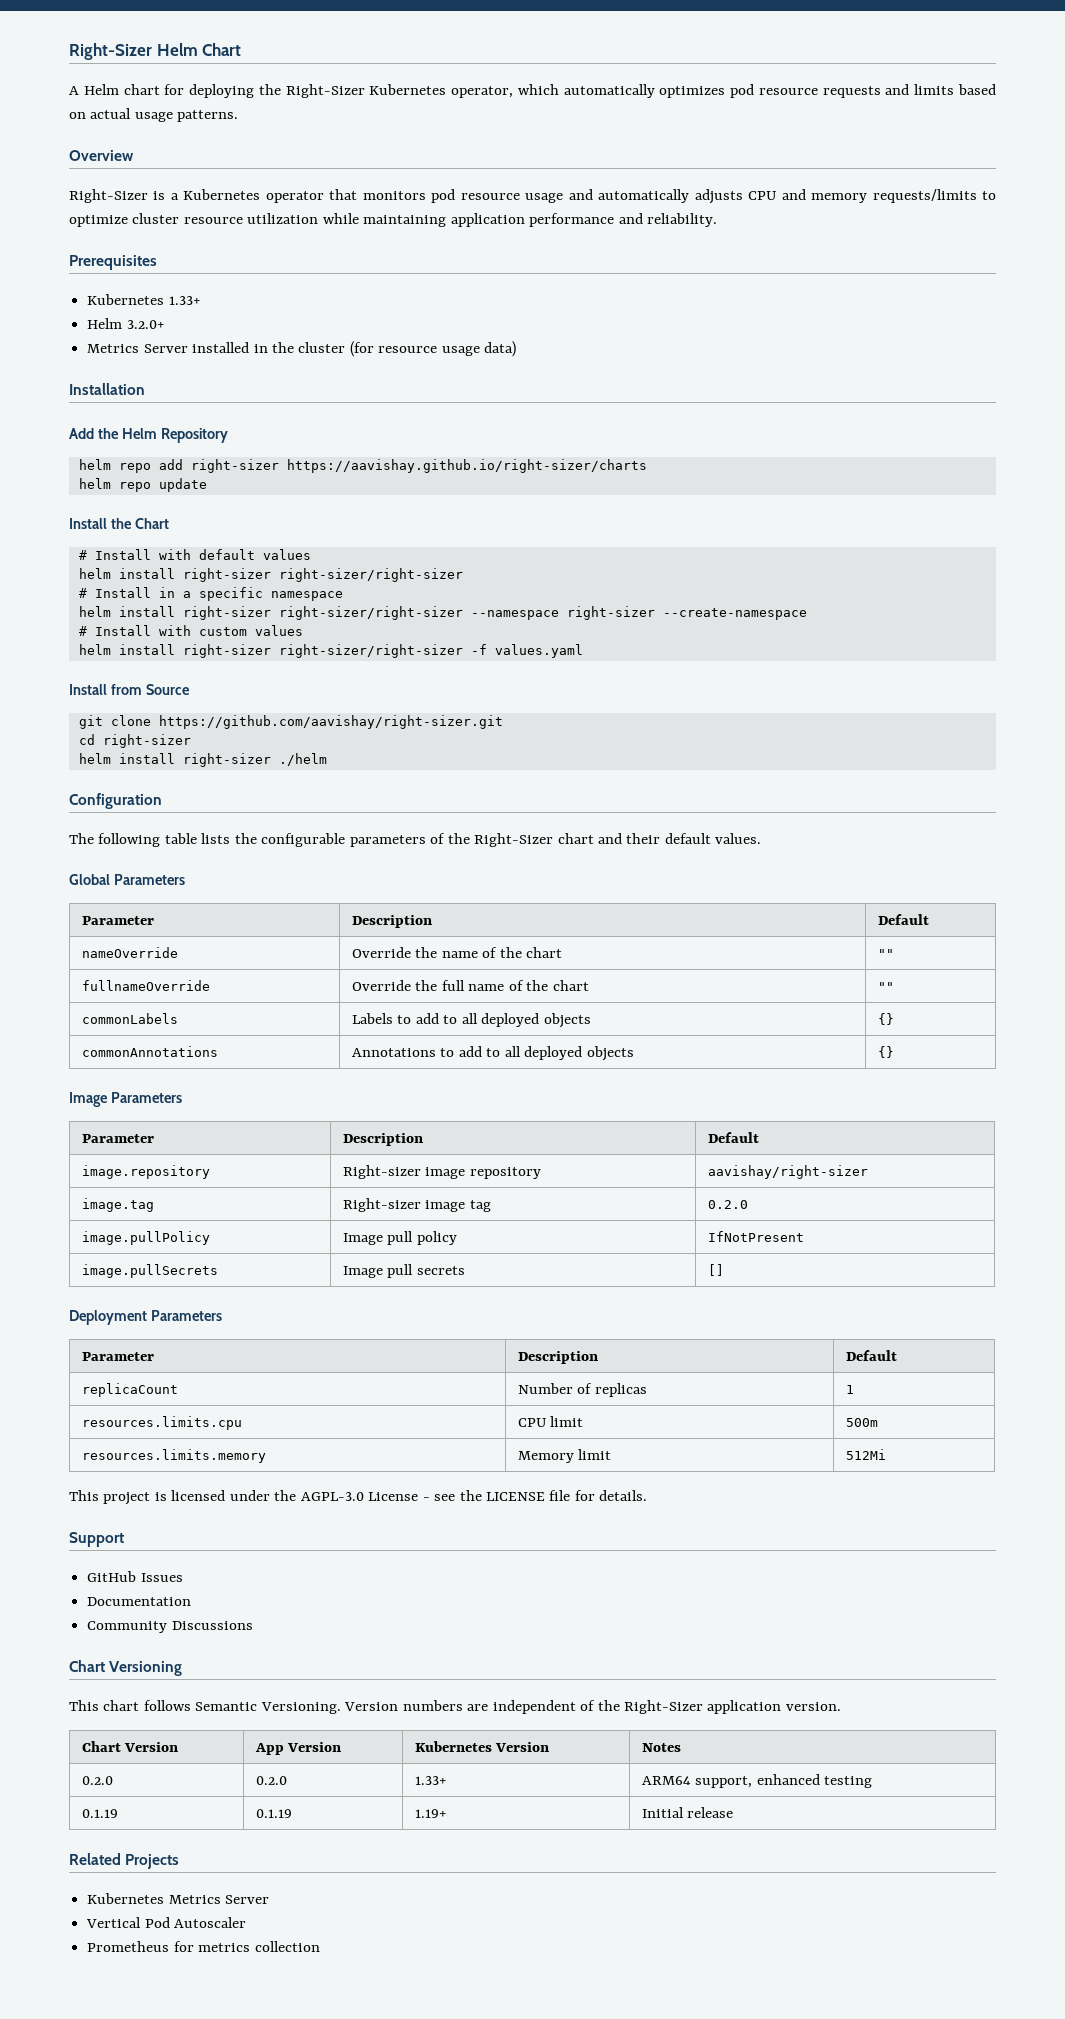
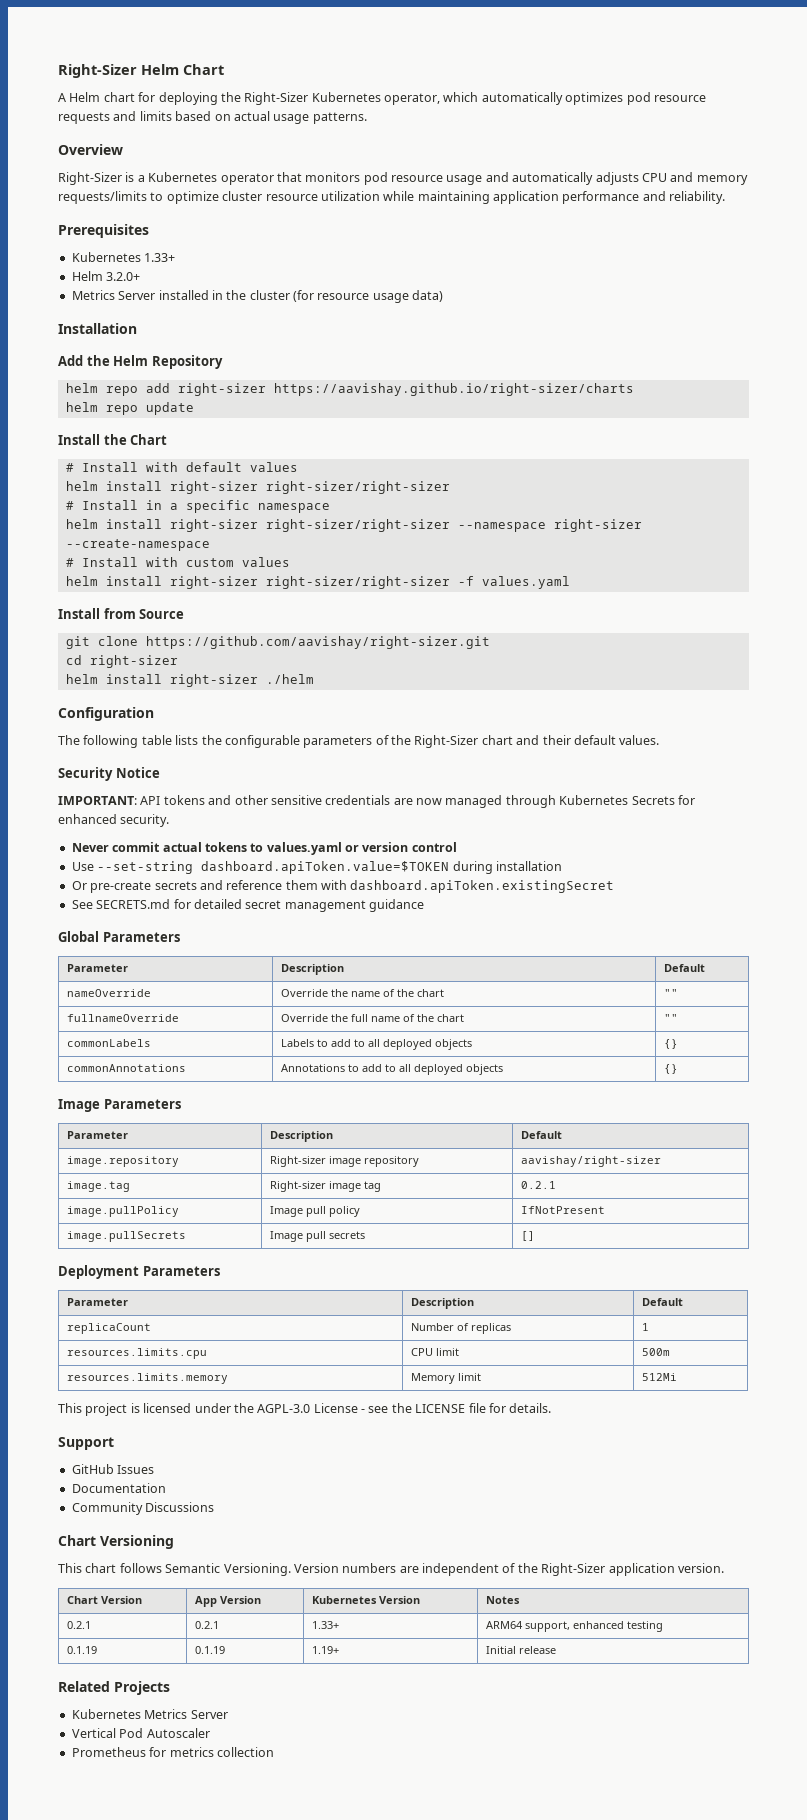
+ Security Notice
+ IMPORTANT: API tokens and other sensitive credentials are now managed through Kubernetes Secrets for enhanced security.
+ Never commit actual tokens to values.yaml or version control
+ Use --set-string dashboard.apiToken.value=$TOKEN during installation
+ Or pre-create secrets and reference them with dashboard.apiToken.existingSecret
+ See SECRETS.md for detailed secret management guidance
- image.tag | Right-sizer image tag | 0.2.0
+ image.tag | Right-sizer image tag | 0.2.1
- 0.2.0 | 0.2.0 | 1.33+ | ARM64 support, enhanced testing
+ 0.2.1 | 0.2.1 | 1.33+ | ARM64 support, enhanced testing

